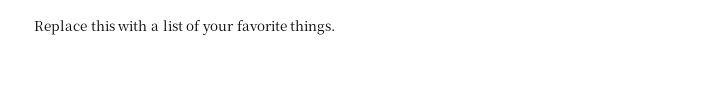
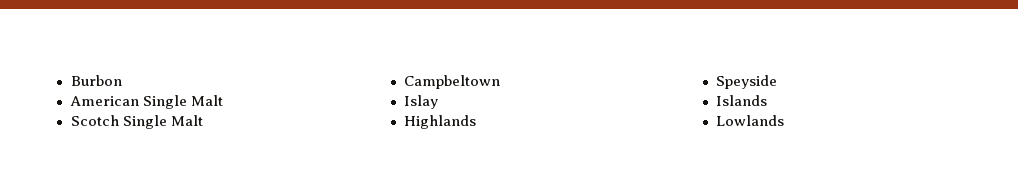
- Replace this with a list of your favorite things.
+ Burbon
+ American Single Malt
+ Scotch Single Malt
+ Campbeltown
+ Islay
+ Highlands
+ Speyside
+ Islands
+ Lowlands

